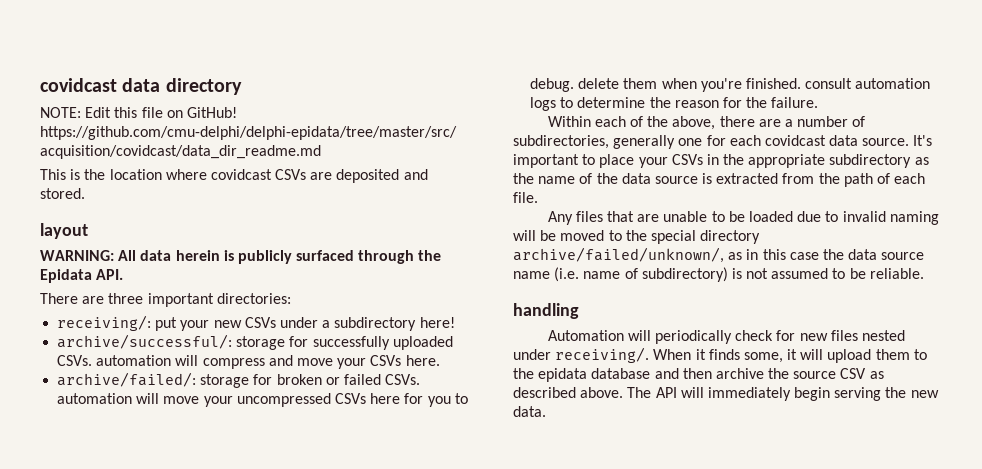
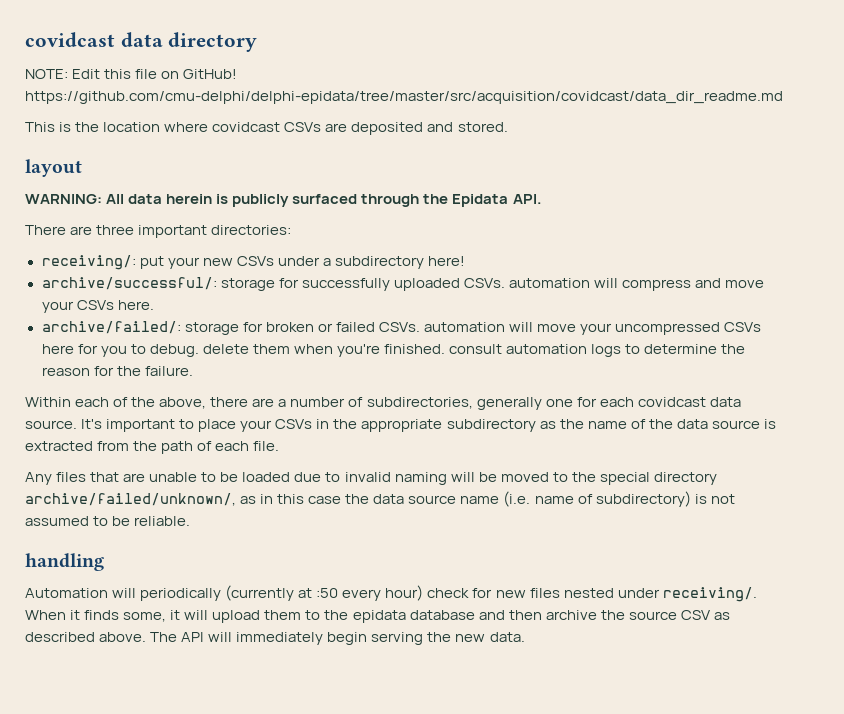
- Automation will periodically check for new files nested under receiving/.
+ Automation will periodically (currently at :50 every hour) check for new files nested under receiving/.

